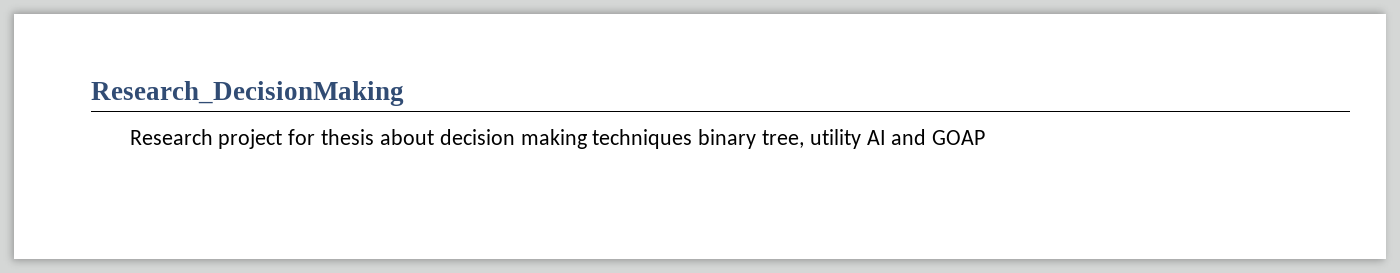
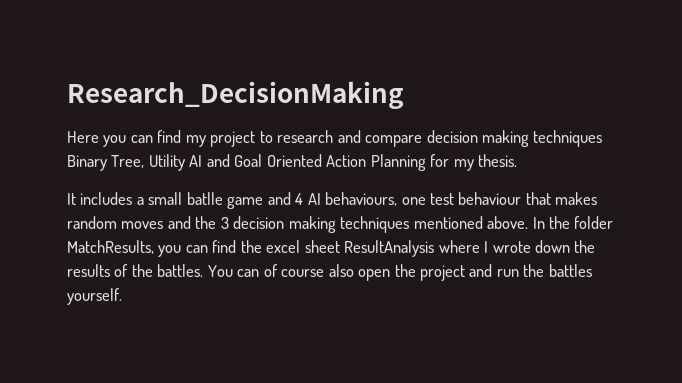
- Research project for thesis about decision making techniques binary tree, utility AI and GOAP
+ Here you can find my project to research and compare decision making techniques Binary Tree, Utility AI and Goal Oriented Action Planning for my thesis.
+ It includes a small batlle game and 4 AI behaviours, one test behaviour that makes random moves and the 3 decision making techniques mentioned above. In the folder MatchResults, you can find the excel sheet ResultAnalysis where I wrote down the results of the battles. You can of course also open the project and run the battles yourself.

